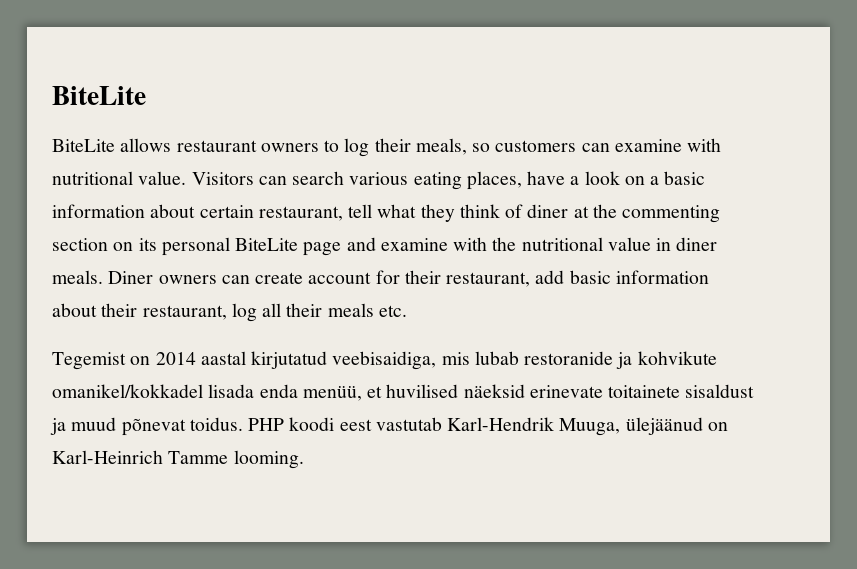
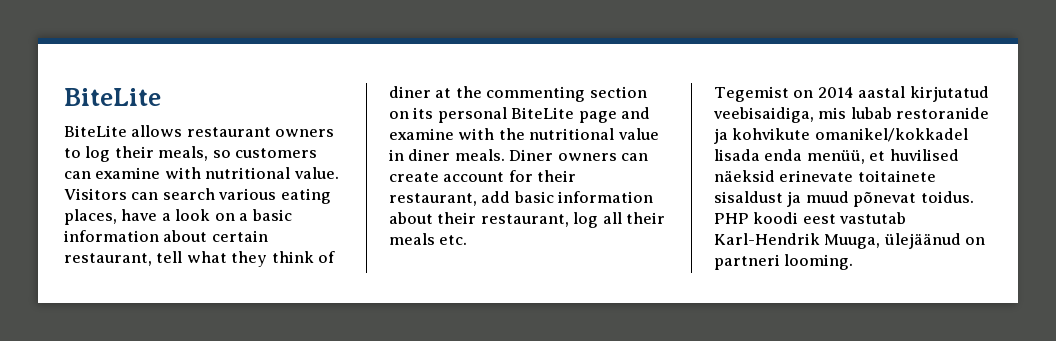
- PHP koodi eest vastutab Karl-Hendrik Muuga, ülejäänud on Karl-Heinrich Tamme looming.
+ PHP koodi eest vastutab Karl-Hendrik Muuga, ülejäänud on partneri looming.

